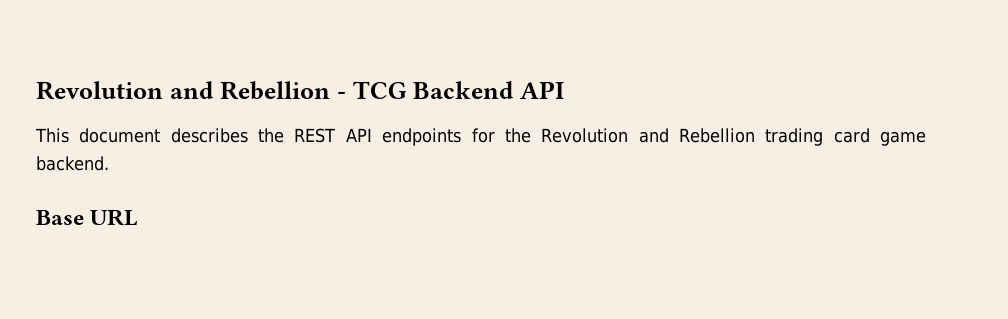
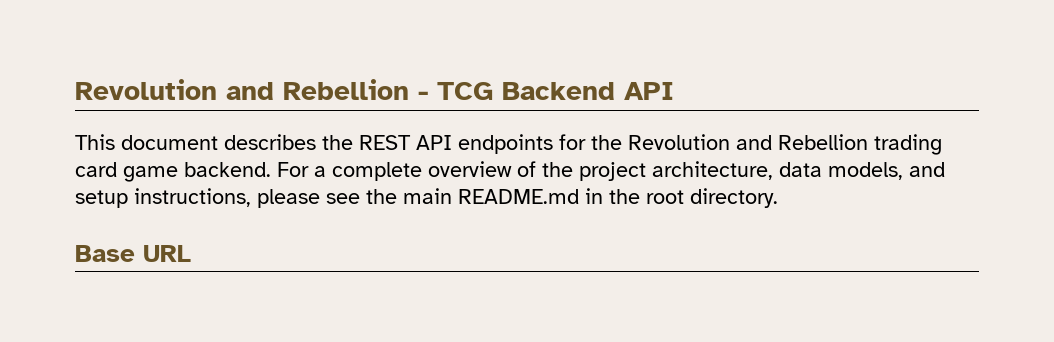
+ For a complete overview of the project architecture, data models, and setup instructions, please see the main README.md in the root directory.

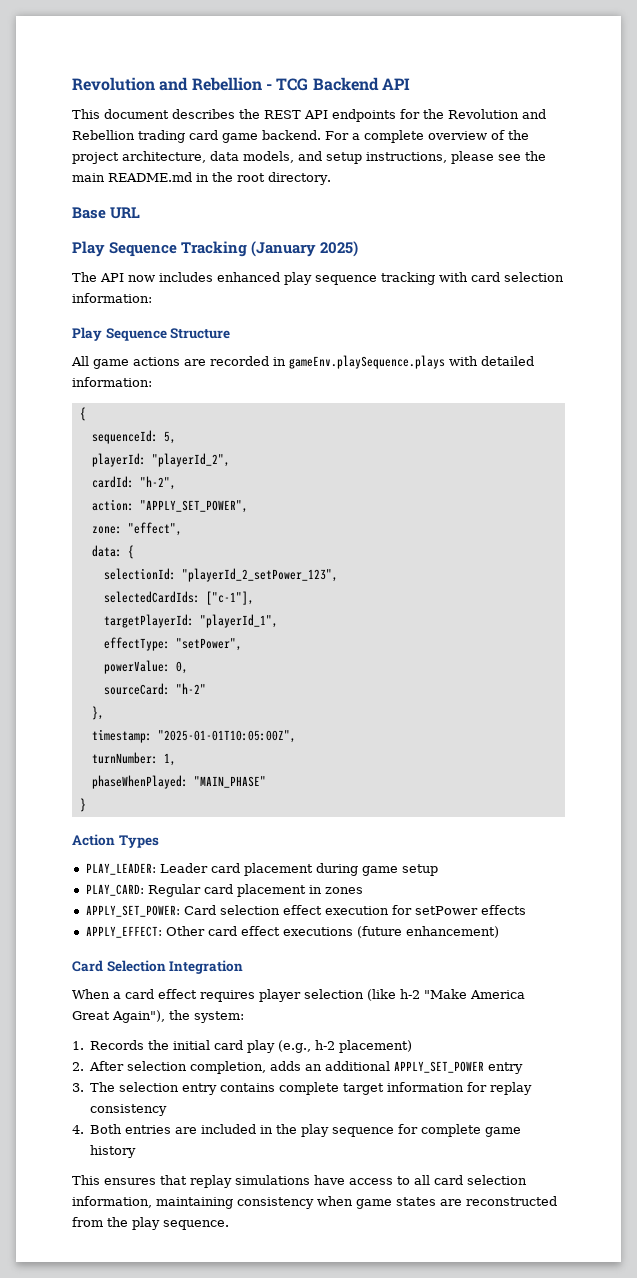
+ Play Sequence Tracking (January 2025)
+ The API now includes enhanced play sequence tracking with card selection information:
+ Play Sequence Structure
+ All game actions are recorded in gameEnv.playSequence.plays with detailed information:
+ {
+ sequenceId: 5,
+ playerId: "playerId_2",
+ cardId: "h-2",
+ action: "APPLY_SET_POWER",
+ zone: "effect",
+ data: {
+ selectionId: "playerId_2_setPower_123",
+ selectedCardIds: ["c-1"],
+ targetPlayerId: "playerId_1",
+ effectType: "setPower",
+ powerValue: 0,
+ sourceCard: "h-2"
+ },
+ timestamp: "2025-01-01T10:05:00Z",
+ turnNumber: 1,
+ phaseWhenPlayed: "MAIN_PHASE"
+ }
+ Action Types
+ PLAY_LEADER: Leader card placement during game setup
+ PLAY_CARD: Regular card placement in zones
+ APPLY_SET_POWER: Card selection effect execution for setPower effects
+ APPLY_EFFECT: Other card effect executions (future enhancement)
+ Card Selection Integration
+ When a card effect requires player selection (like h-2 "Make America Great Again"), the system:
+ 1. Records the initial card play (e.g., h-2 placement)
+ 2. After selection completion, adds an additional APPLY_SET_POWER entry
+ 3. The selection entry contains complete target information for replay consistency
+ 4. Both entries are included in the play sequence for complete game history
+ This ensures that replay simulations have access to all card selection information, maintaining consistency when game states are reconstructed from the play sequence.

